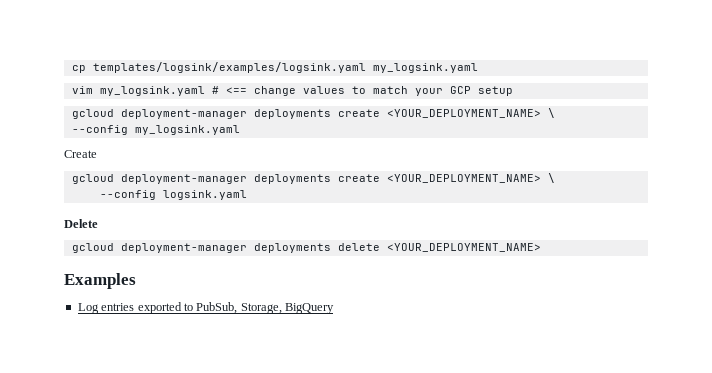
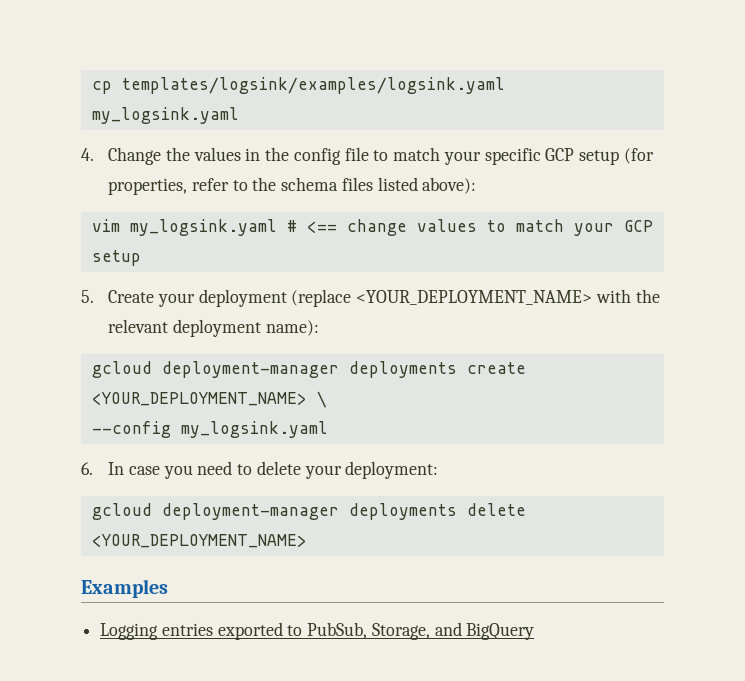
+ 4. Change the values in the config file to match your specific GCP setup (for properties, refer to the schema files listed above):
+ 5. Create your deployment (replace <YOUR_DEPLOYMENT_NAME> with the relevant deployment name):
- Create
- gcloud deployment-manager deployments create <YOUR_DEPLOYMENT_NAME> \
- --config logsink.yaml
- Delete
+ 6. In case you need to delete your deployment:
- Log entries exported to PubSub, Storage, BigQuery
+ Logging entries exported to PubSub, Storage, and BigQuery

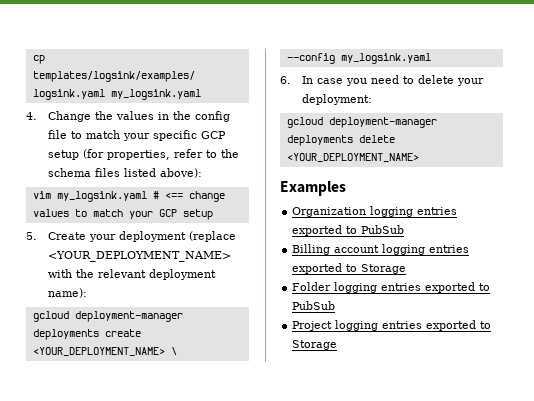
- Logging entries exported to PubSub, Storage, and BigQuery
+ Organization logging entries exported to PubSub
+ Billing account logging entries exported to Storage
+ Folder logging entries exported to PubSub
+ Project logging entries exported to Storage

